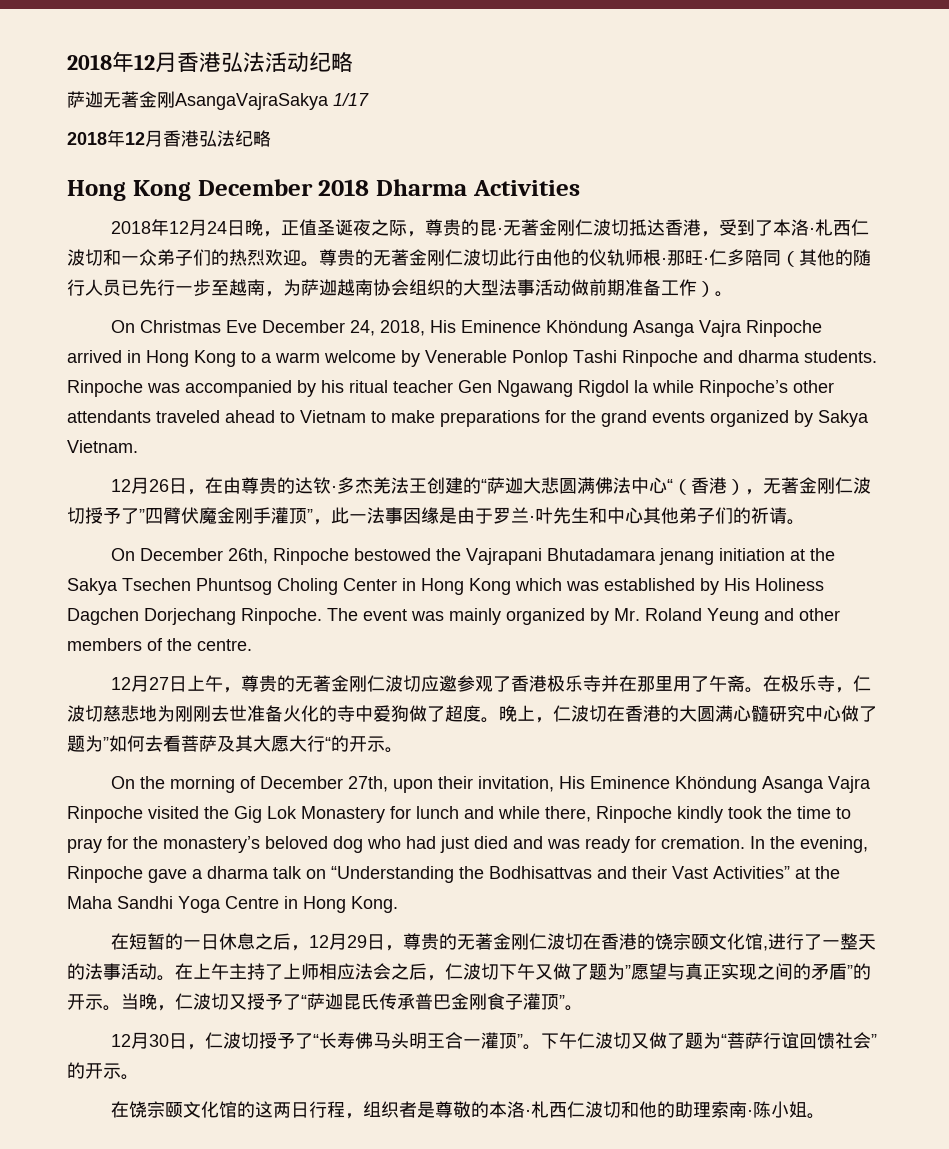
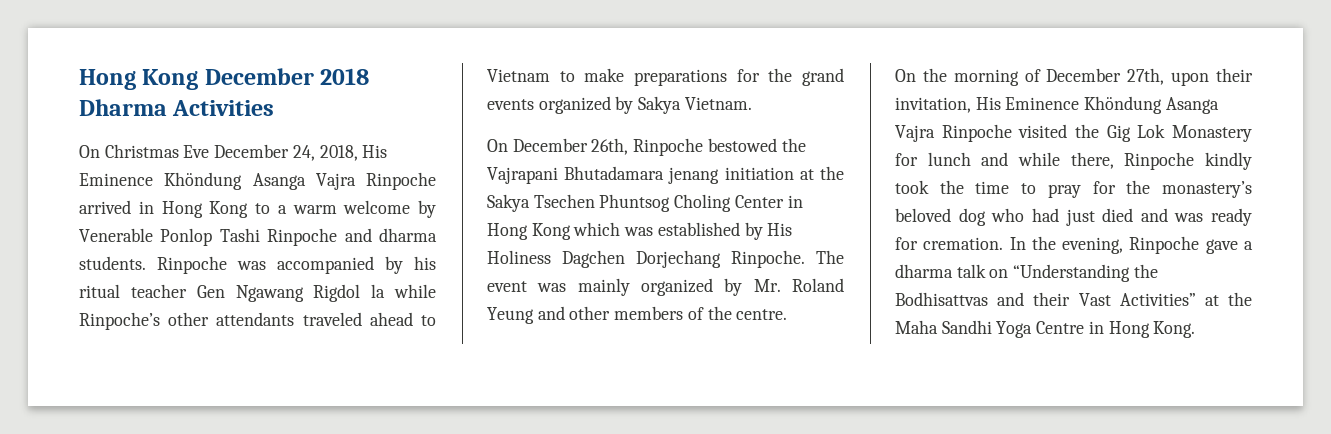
- 2018年12月香港弘法活动纪略
- 萨迦无著金刚AsangaVajraSakya 1/17
- 2018年12月香港弘法纪略
- 2018年12月24日晚，正值圣诞夜之际，尊贵的昆·无著金刚仁波切抵达香港，受到了本洛·札西仁波切和一众弟子们的热烈欢迎。尊贵的无著金刚仁波切此行由他的仪轨师根·那旺·仁多陪同（其他的随行人员已先行一步至越南，为萨迦越南协会组织的大型法事活动做前期准备工作）。
- 12月26日，在由尊贵的达钦·多杰羌法王创建的“萨迦大悲圆满佛法中心“（香港），无著金刚仁波切授予了”四臂伏魔金刚手灌顶”，此一法事因缘是由于罗兰·叶先生和中心其他弟子们的祈请。
- 12月27日上午，尊贵的无著金刚仁波切应邀参观了香港极乐寺并在那里用了午斋。在极乐寺，仁波切慈悲地为刚刚去世准备火化的寺中爱狗做了超度。晚上，仁波切在香港的大圆满心髓研究中心做了题为”如何去看菩萨及其大愿大行“的开示。
- 在短暂的一日休息之后，12月29日，尊贵的无著金刚仁波切在香港的饶宗颐文化馆,进行了一整天的法事活动。在上午主持了上师相应法会之后，仁波切下午又做了题为”愿望与真正实现之间的矛盾”的开示。当晚，仁波切又授予了“萨迦昆氏传承普巴金刚食子灌顶”。
- 12月30日，仁波切授予了“长寿佛马头明王合一灌顶”。下午仁波切又做了题为“菩萨行谊回馈社会”的开示。
- 在饶宗颐文化馆的这两日行程，组织者是尊敬的本洛·札西仁波切和他的助理索南·陈小姐。

